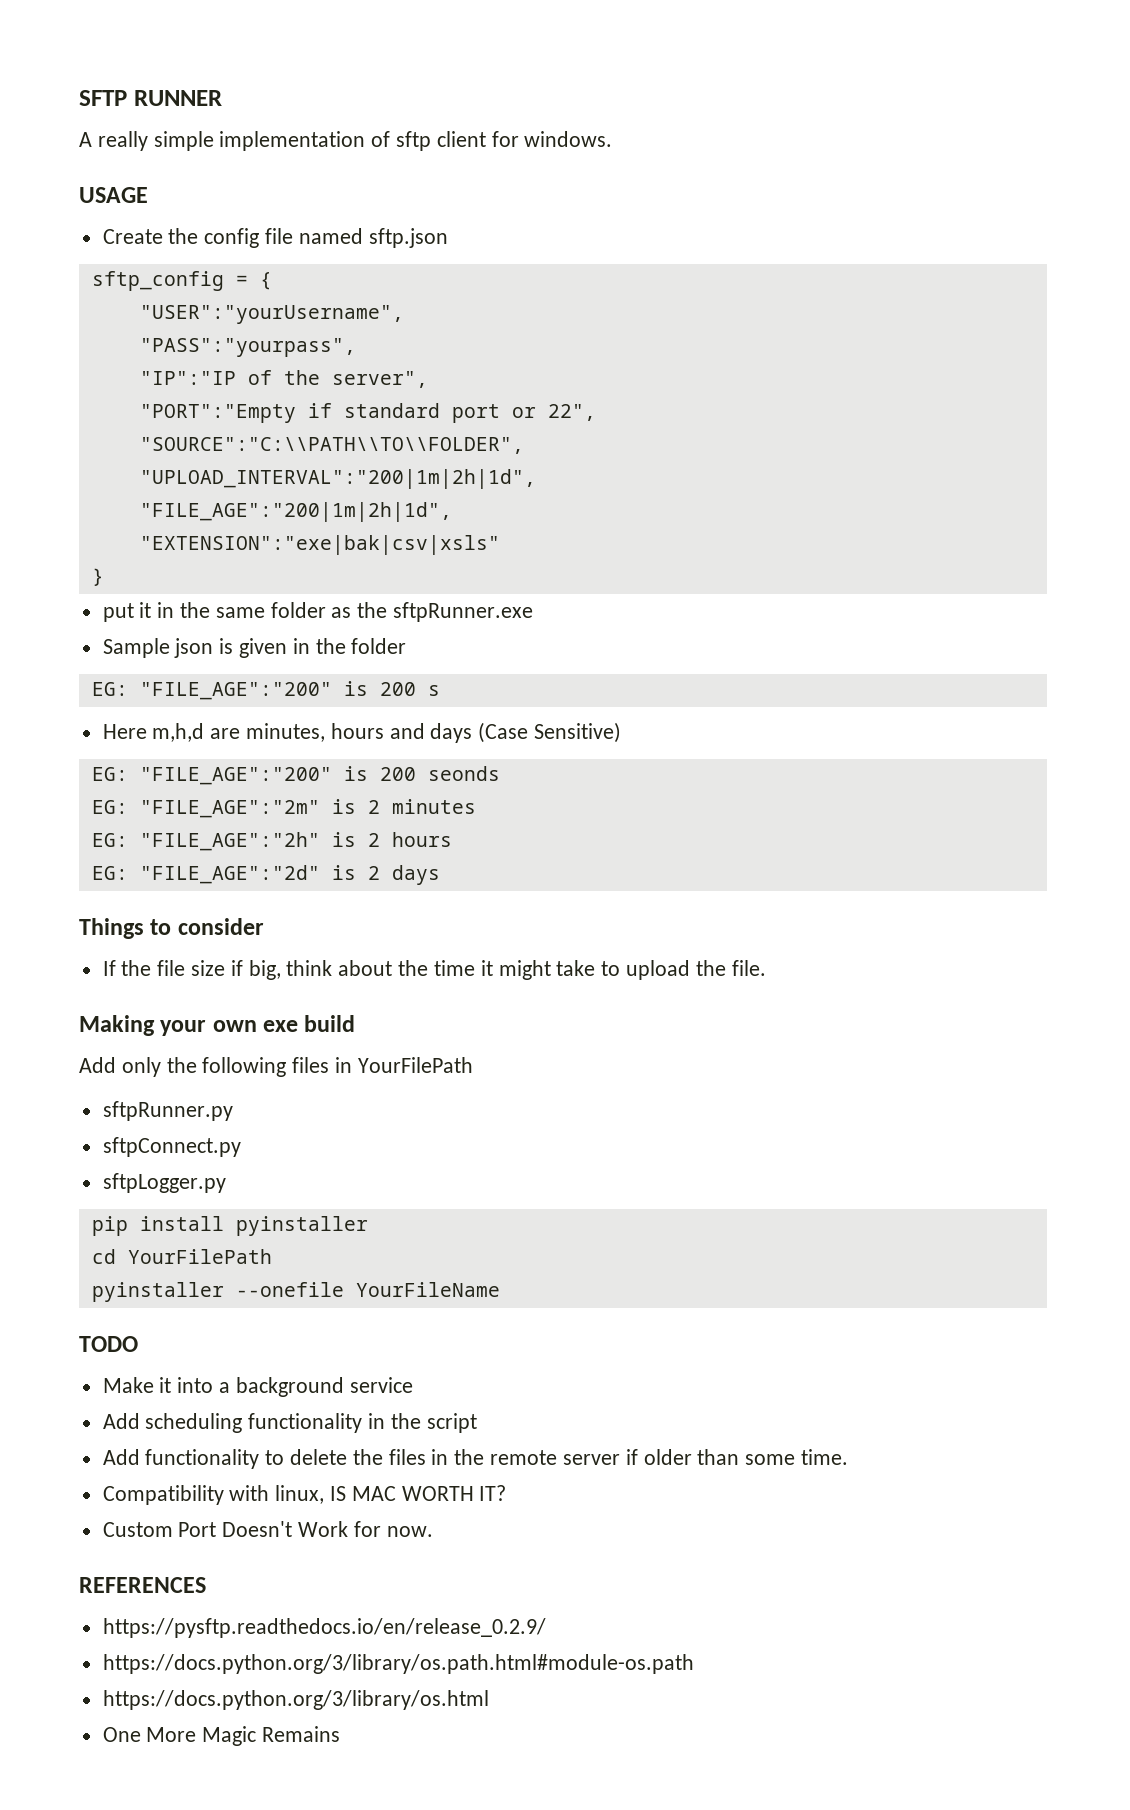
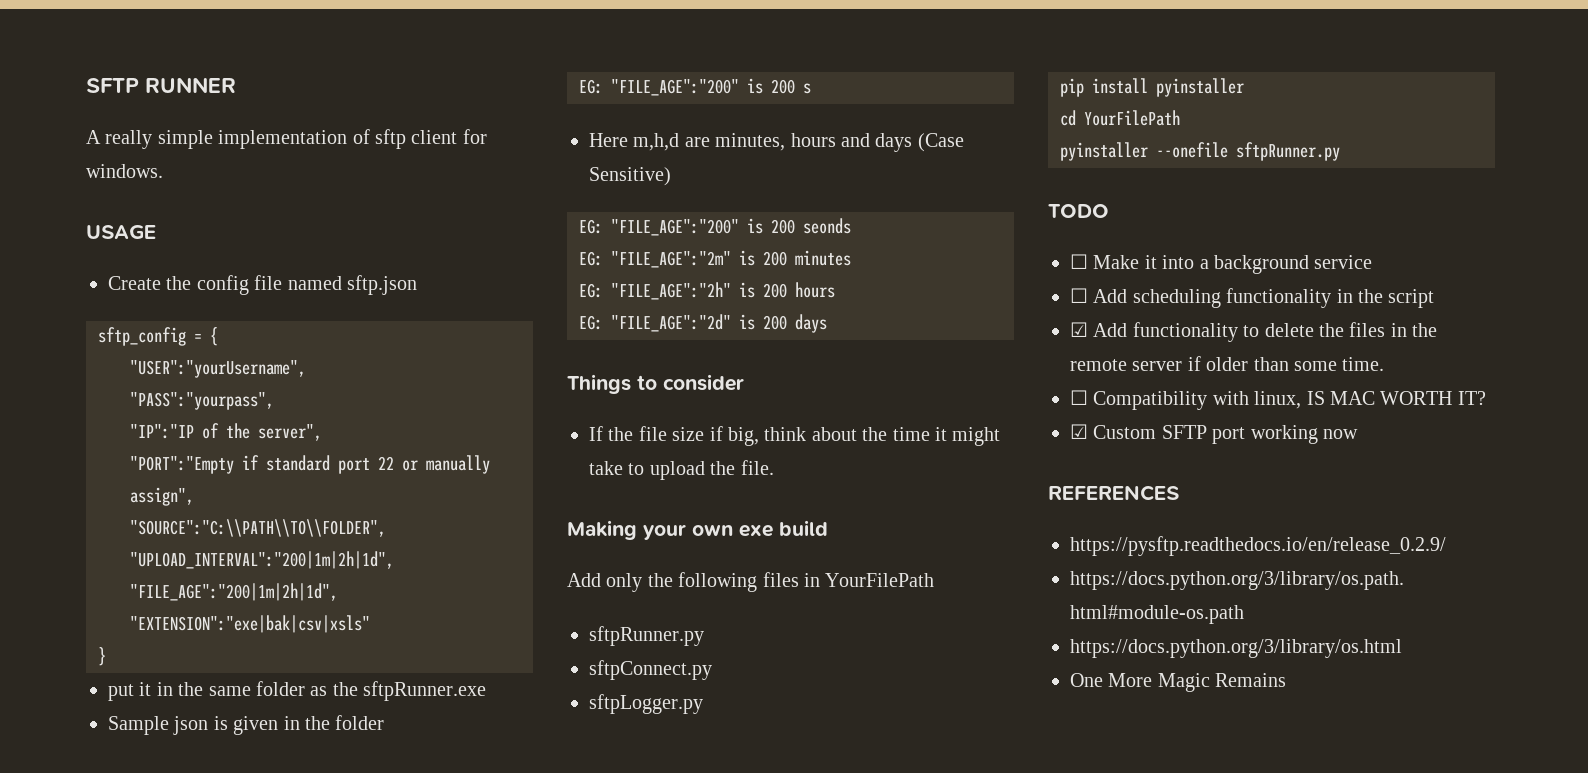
- "PORT":"Empty if standard port or 22",
+ "PORT":"Empty if standard port 22 or manually assign",
- EG: "FILE_AGE":"2m" is 2 minutes
+ EG: "FILE_AGE":"2m" is 200 minutes
- EG: "FILE_AGE":"2h" is 2 hours
+ EG: "FILE_AGE":"2h" is 200 hours
- EG: "FILE_AGE":"2d" is 2 days
+ EG: "FILE_AGE":"2d" is 200 days
- pyinstaller --onefile YourFileName
+ pyinstaller --onefile sftpRunner.py
- Make it into a background service
+ ☐ Make it into a background service
- Add scheduling functionality in the script
+ ☐ Add scheduling functionality in the script
- Add functionality to delete the files in the remote server if older than some time.
+ ☑ Add functionality to delete the files in the remote server if older than some time.
- Compatibility with linux, IS MAC WORTH IT?
+ ☐ Compatibility with linux, IS MAC WORTH IT?
- Custom Port Doesn't Work for now.
+ ☑ Custom SFTP port working now

